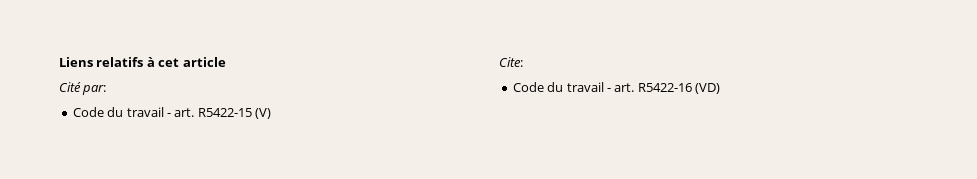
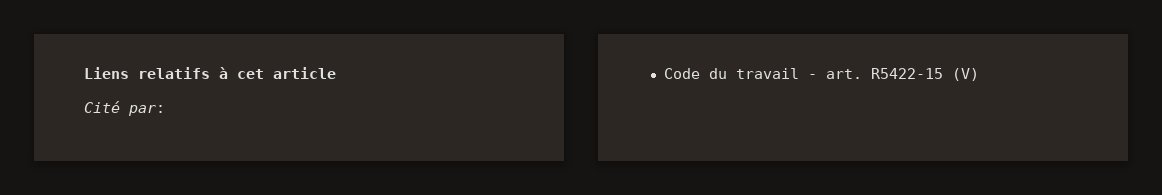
- Cite:
- Code du travail - art. R5422-16 (VD)

